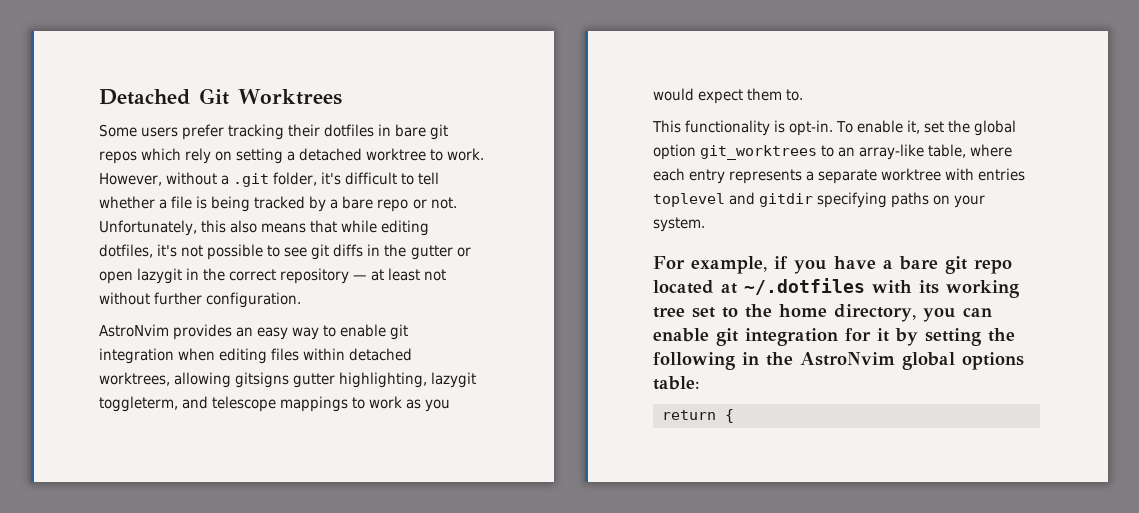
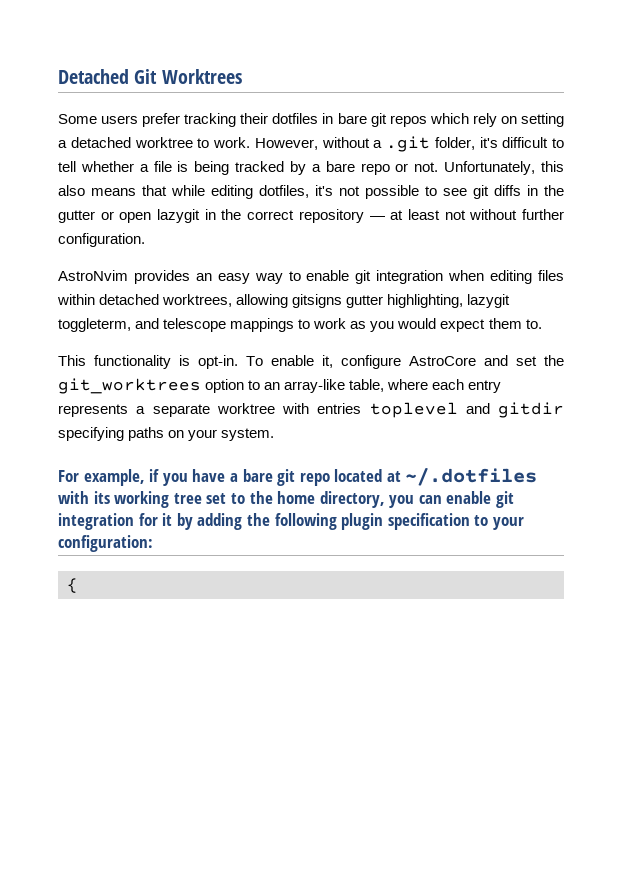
- To enable it, set the global option git_worktrees to an array-like table, where each entry represents a separate worktree with entries toplevel and gitdir specifying paths on your system.
+ To enable it, configure AstroCore and set the git_worktrees option to an array-like table, where each entry represents a separate worktree with entries toplevel and gitdir specifying paths on your system.
- For example, if you have a bare git repo located at ~/.dotfiles with its working tree set to the home directory, you can enable git integration for it by setting the following in the AstroNvim global options table:
- return {
+ For example, if you have a bare git repo located at ~/.dotfiles with its working tree set to the home directory, you can enable git integration for it by adding the following plugin specification to your configuration:
+ {

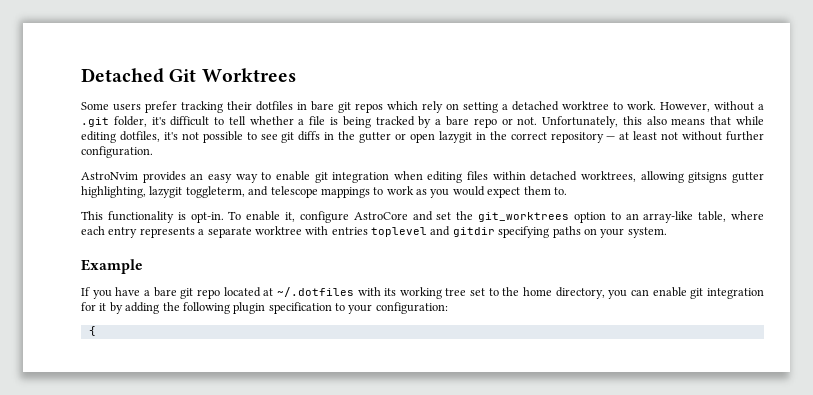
- For example, if you have a bare git repo located at ~/.dotfiles with its working tree set to the home directory, you can enable git integration for it by adding the following plugin specification to your configuration:
+ Example
+ If you have a bare git repo located at ~/.dotfiles with its working tree set to the home directory, you can enable git integration for it by adding the following plugin specification to your configuration:

